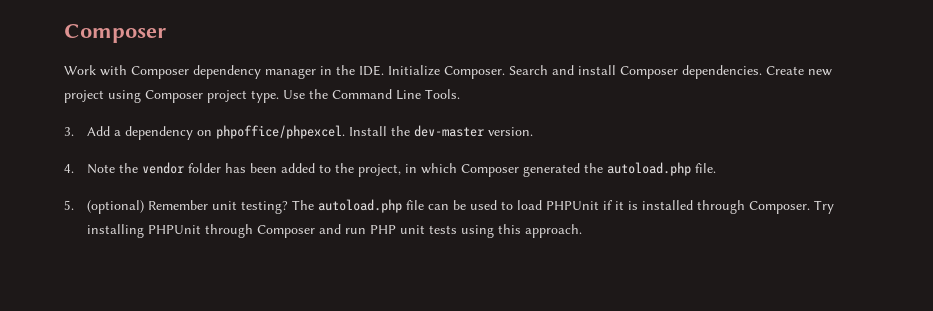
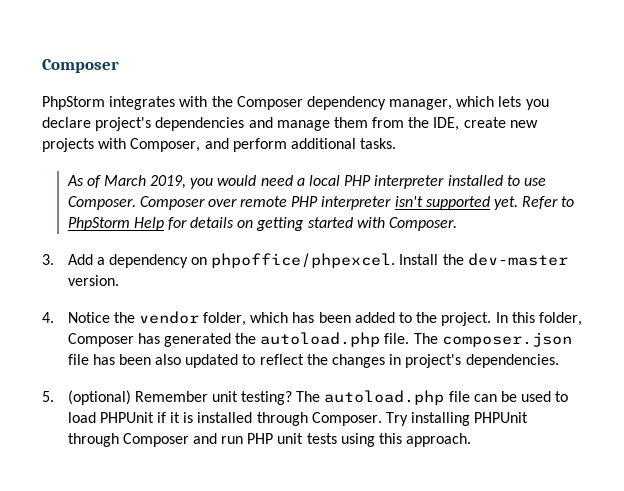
- Work with Composer dependency manager in the IDE. Initialize Composer. Search and install Composer dependencies. Create new project using Composer project type. Use the Command Line Tools.
+ PhpStorm integrates with the Composer dependency manager, which lets you declare project's dependencies and manage them from the IDE, create new projects with Composer, and perform additional tasks.
+ As of March 2019, you would need a local PHP interpreter installed to use Composer. Composer over remote PHP interpreter isn't supported yet. Refer to PhpStorm Help for details on getting started with Composer.
- 4. Note the vendor folder has been added to the project, in which Composer generated the autoload.php file.
+ 4. Notice the vendor folder, which has been added to the project. In this folder, Composer has generated the autoload.php file. The composer.json file has been also updated to reflect the changes in project's dependencies.

